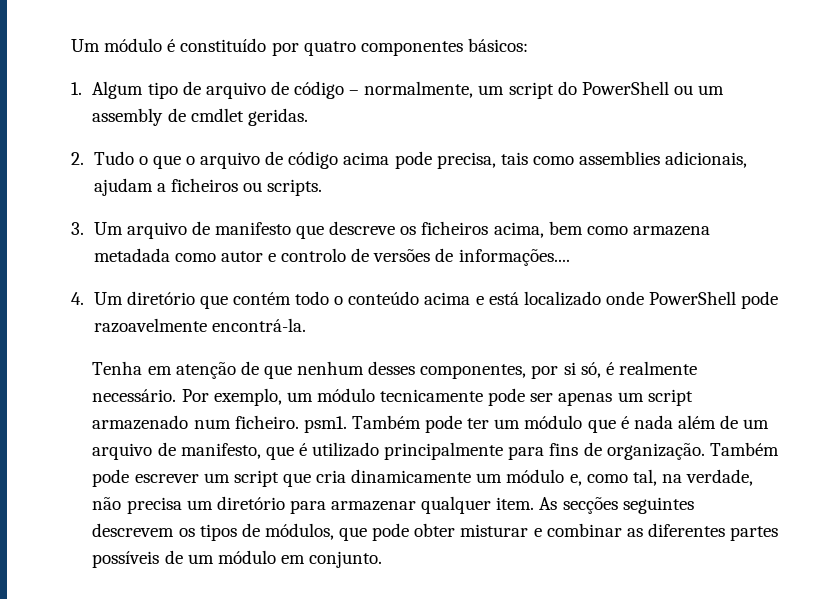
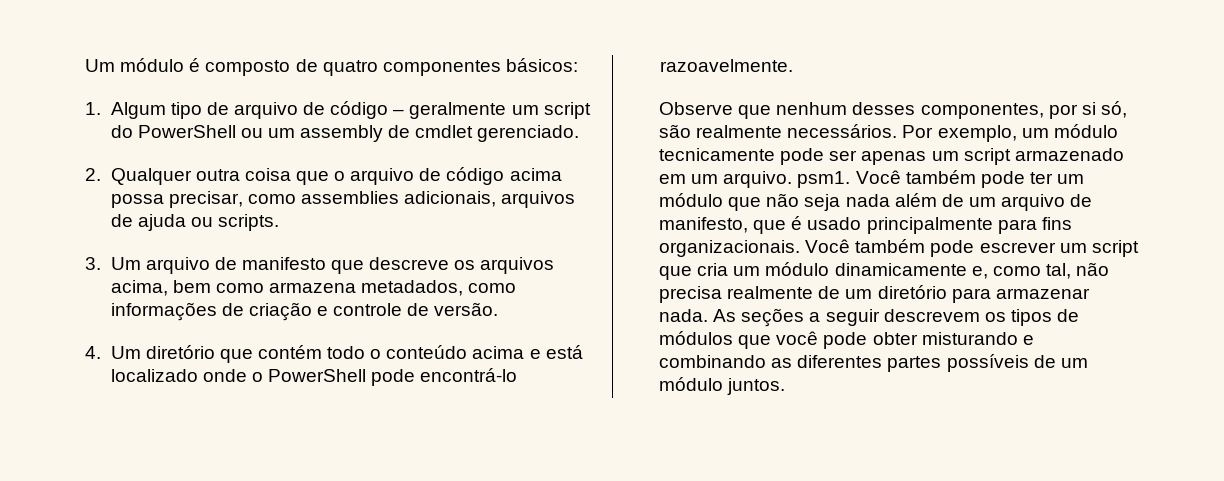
- Um módulo é constituído por quatro componentes básicos:
+ Um módulo é composto de quatro componentes básicos:
- 1. Algum tipo de arquivo de código – normalmente, um script do PowerShell ou um assembly de cmdlet geridas.
+ 1. Algum tipo de arquivo de código – geralmente um script do PowerShell ou um assembly de cmdlet gerenciado.
- 2. Tudo o que o arquivo de código acima pode precisa, tais como assemblies adicionais, ajudam a ficheiros ou scripts.
+ 2. Qualquer outra coisa que o arquivo de código acima possa precisar, como assemblies adicionais, arquivos de ajuda ou scripts.
- 3. Um arquivo de manifesto que descreve os ficheiros acima, bem como armazena metadada como autor e controlo de versões de informações....
+ 3. Um arquivo de manifesto que descreve os arquivos acima, bem como armazena metadados, como informações de criação e controle de versão.
- 4. Um diretório que contém todo o conteúdo acima e está localizado onde PowerShell pode razoavelmente encontrá-la.
- Tenha em atenção de que nenhum desses componentes, por si só, é realmente necessário.
+ 4. Um diretório que contém todo o conteúdo acima e está localizado onde o PowerShell pode encontrá-lo razoavelmente.
+ Observe que nenhum desses componentes, por si só, são realmente necessários.
- Por exemplo, um módulo tecnicamente pode ser apenas um script armazenado num ficheiro. psm1. Também pode ter um módulo que é nada além de um arquivo de manifesto, que é utilizado principalmente para fins de organização. Também pode escrever um script que cria dinamicamente um módulo e, como tal, na verdade, não precisa um diretório para armazenar qualquer item. As secções seguintes descrevem os tipos de módulos, que pode obter misturar e combinar as diferentes partes possíveis de um módulo em conjunto.
+ Por exemplo, um módulo tecnicamente pode ser apenas um script armazenado em um arquivo. psm1. Você também pode ter um módulo que não seja nada além de um arquivo de manifesto, que é usado principalmente para fins organizacionais. Você também pode escrever um script que cria um módulo dinamicamente e, como tal, não precisa realmente de um diretório para armazenar nada. As seções a seguir descrevem os tipos de módulos que você pode obter misturando e combinando as diferentes partes possíveis de um módulo juntos.

